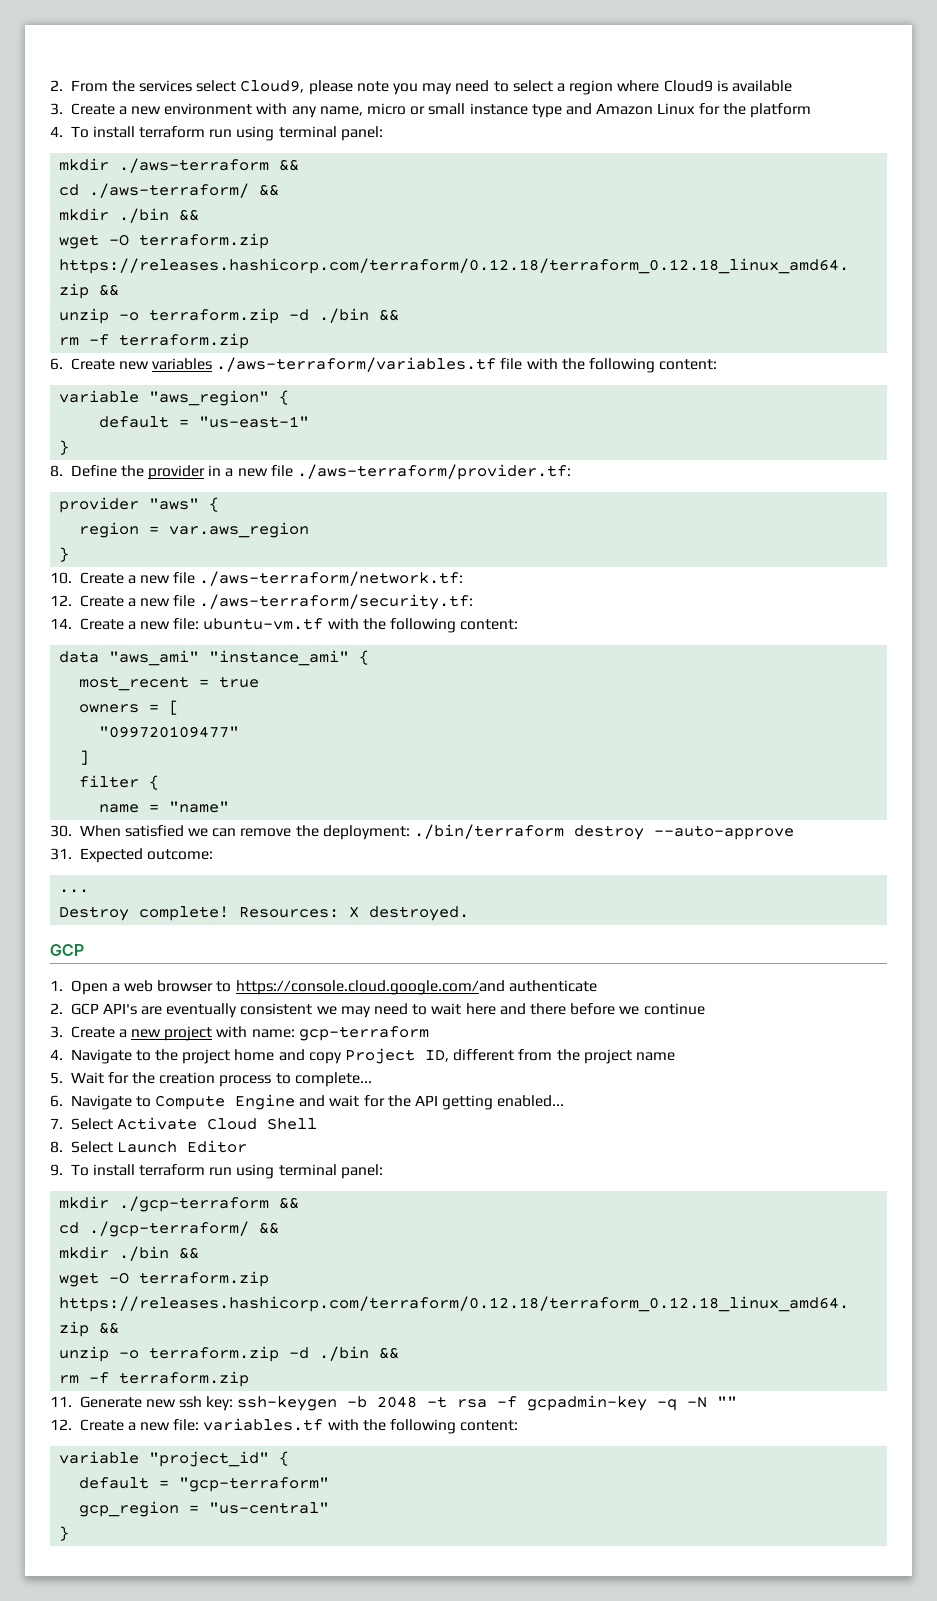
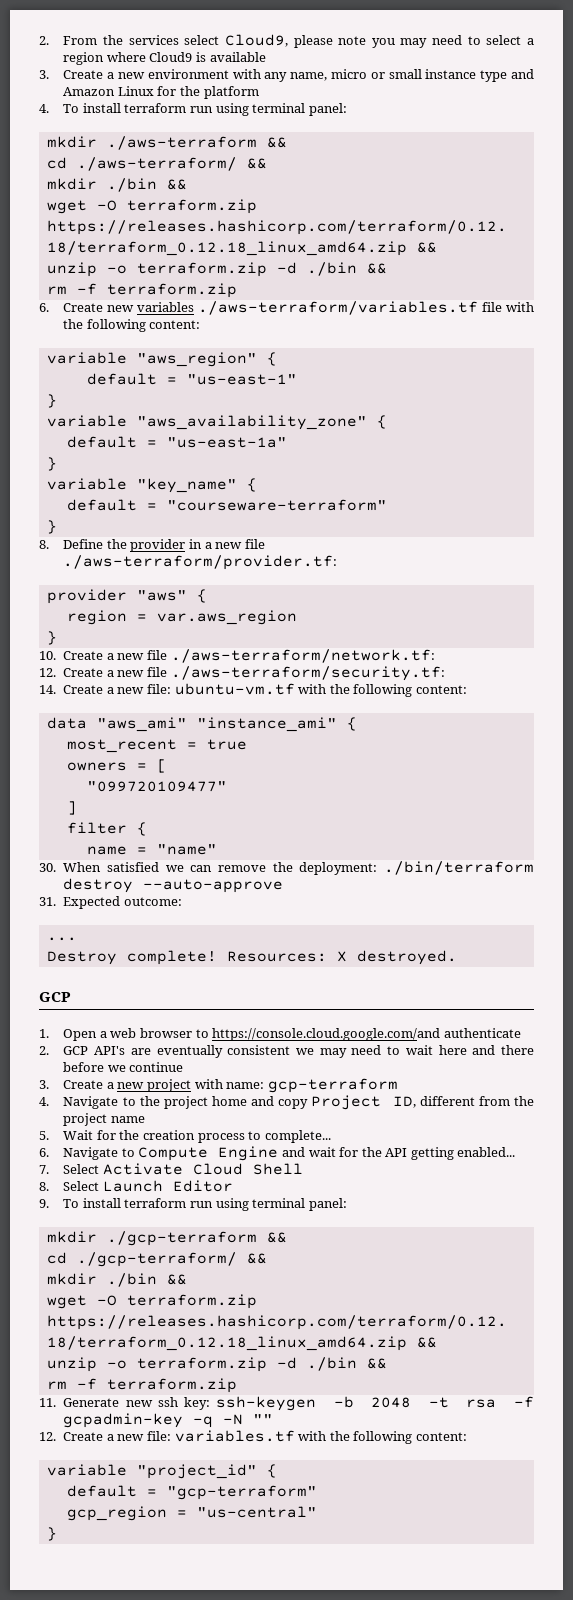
+ variable "aws_availability_zone" {
+ default = "us-east-1a"
+ }
+ variable "key_name" {
+ default = "courseware-terraform"
+ }

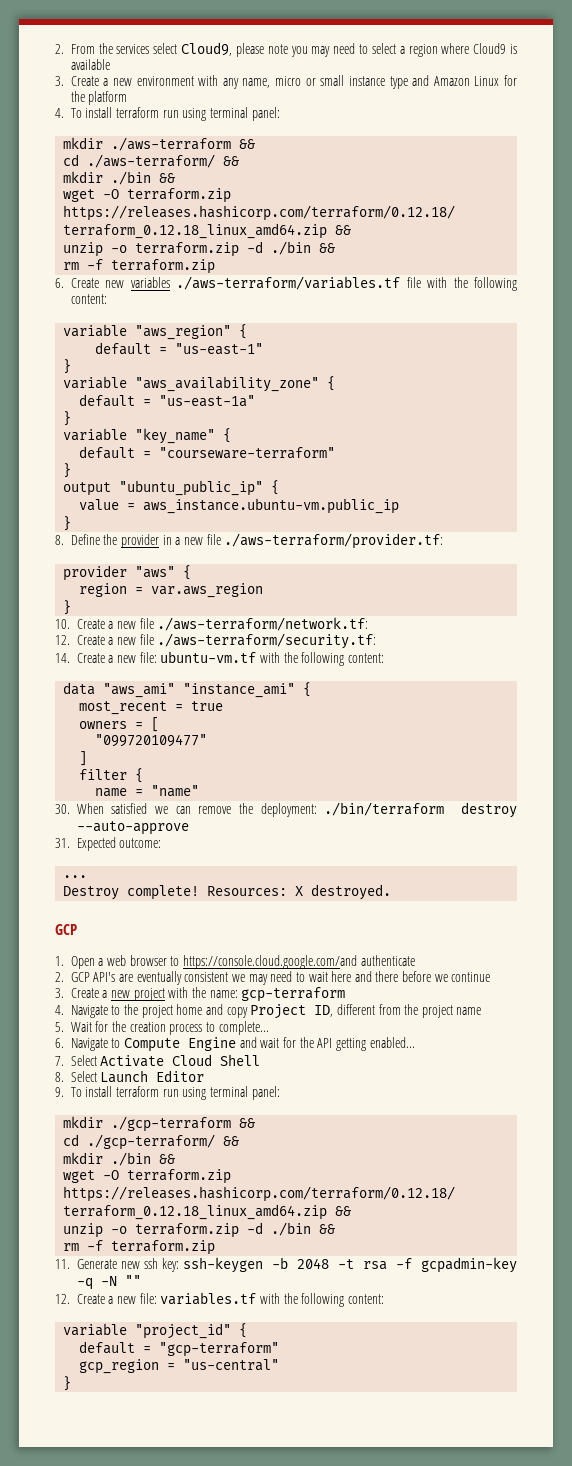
+ output "ubuntu_public_ip" {
+ value = aws_instance.ubuntu-vm.public_ip
+ }
- 3. Create a new project with name: gcp-terraform
+ 3. Create a new project with the name: gcp-terraform

